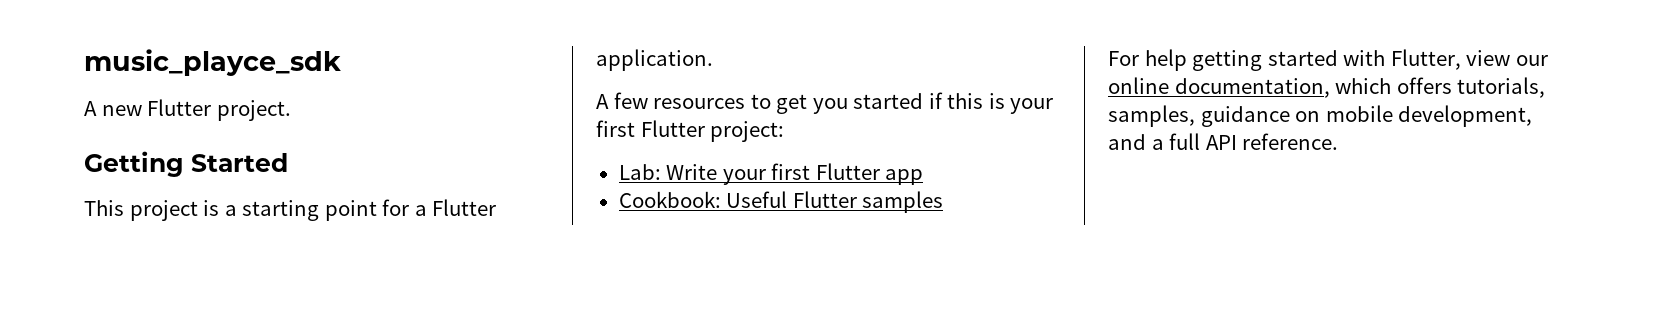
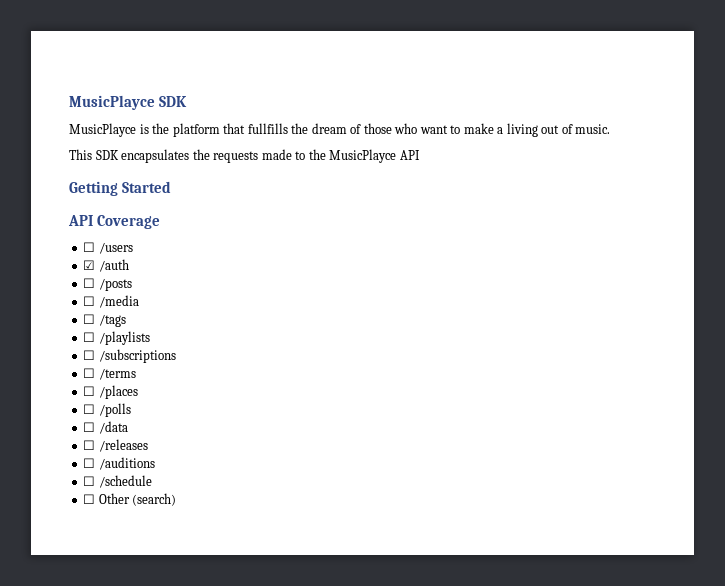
- music_playce_sdk
- A new Flutter project.
+ MusicPlayce SDK
+ MusicPlayce is the platform that fullfills the dream of those who want to make a living out of music.
+ This SDK encapsulates the requests made to the MusicPlayce API
  Getting Started
- This project is a starting point for a Flutter application.
- A few resources to get you started if this is your first Flutter project:
- Lab: Write your first Flutter app
- Cookbook: Useful Flutter samples
- For help getting started with Flutter, view our online documentation, which offers tutorials, samples, guidance on mobile development, and a full API reference.
+ API Coverage
+ ☐ /users
+ ☑ /auth
+ ☐ /posts
+ ☐ /media
+ ☐ /tags
+ ☐ /playlists
+ ☐ /subscriptions
+ ☐ /terms
+ ☐ /places
+ ☐ /polls
+ ☐ /data
+ ☐ /releases
+ ☐ /auditions
+ ☐ /schedule
+ ☐ Other (search)

